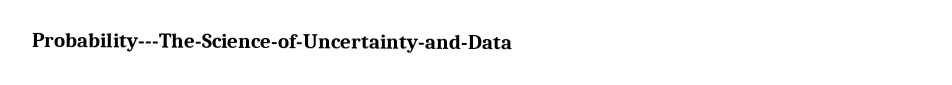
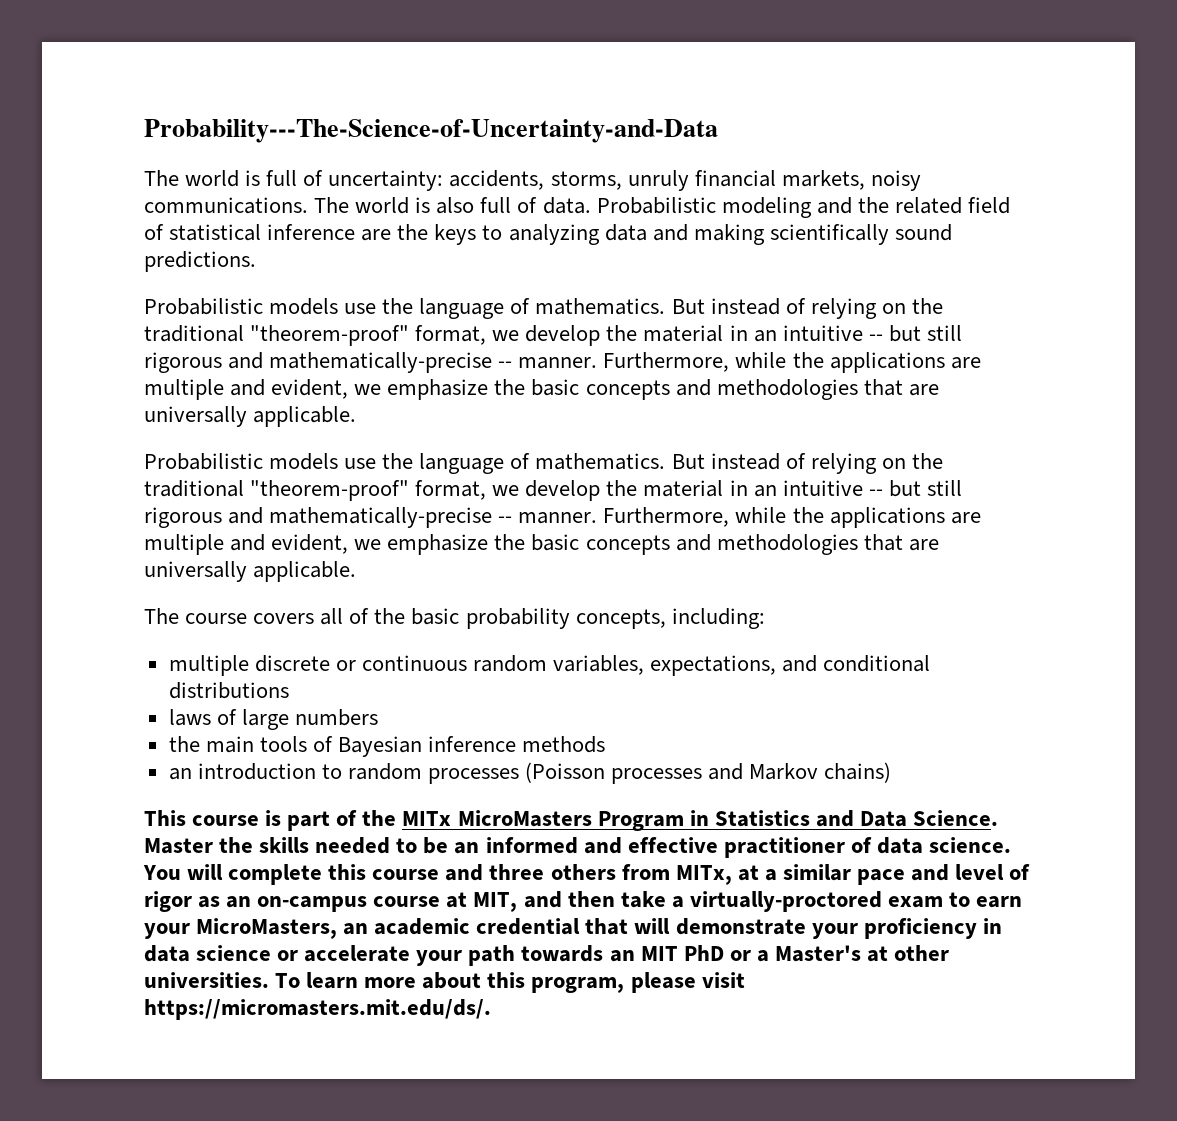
+ The world is full of uncertainty: accidents, storms, unruly financial markets, noisy communications. The world is also full of data. Probabilistic modeling and the related field of statistical inference are the keys to analyzing data and making scientifically sound predictions.
+ Probabilistic models use the language of mathematics. But instead of relying on the traditional "theorem-proof" format, we develop the material in an intuitive -- but still rigorous and mathematically-precise -- manner. Furthermore, while the applications are multiple and evident, we emphasize the basic concepts and methodologies that are universally applicable.
+ Probabilistic models use the language of mathematics. But instead of relying on the traditional "theorem-proof" format, we develop the material in an intuitive -- but still rigorous and mathematically-precise -- manner. Furthermore, while the applications are multiple and evident, we emphasize the basic concepts and methodologies that are universally applicable.
+ The course covers all of the basic probability concepts, including:
+ multiple discrete or continuous random variables, expectations, and conditional distributions
+ laws of large numbers
+ the main tools of Bayesian inference methods
+ an introduction to random processes (Poisson processes and Markov chains)
+ This course is part of the MITx MicroMasters Program in Statistics and Data Science. Master the skills needed to be an informed and effective practitioner of data science. You will complete this course and three others from MITx, at a similar pace and level of rigor as an on-campus course at MIT, and then take a virtually-proctored exam to earn your MicroMasters, an academic credential that will demonstrate your proficiency in data science or accelerate your path towards an MIT PhD or a Master's at other universities. To learn more about this program, please visit https://micromasters.mit.edu/ds/.

